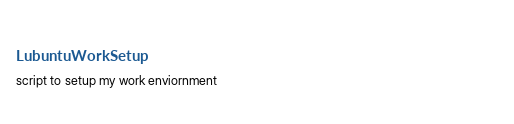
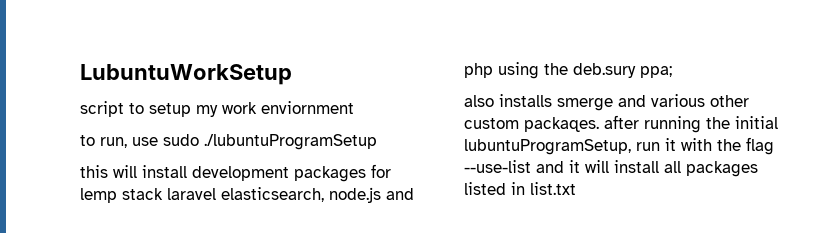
+ to run, use sudo ./lubuntuProgramSetup
+ this will install development packages for lemp stack laravel elasticsearch, node.js and php using the deb.sury ppa;
+ also installs smerge and various other custom packaqes. after running the initial lubuntuProgramSetup, run it with the flag --use-list and it will install all packages listed in list.txt

